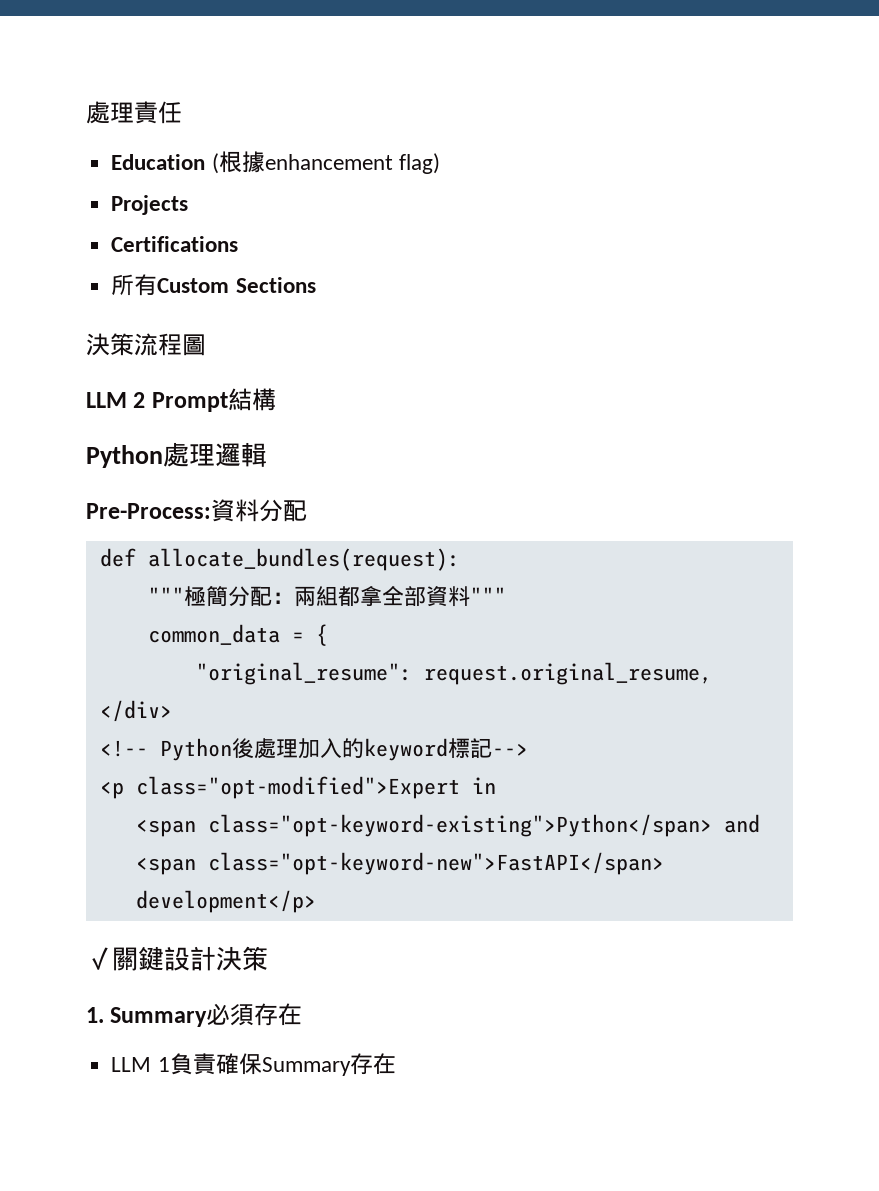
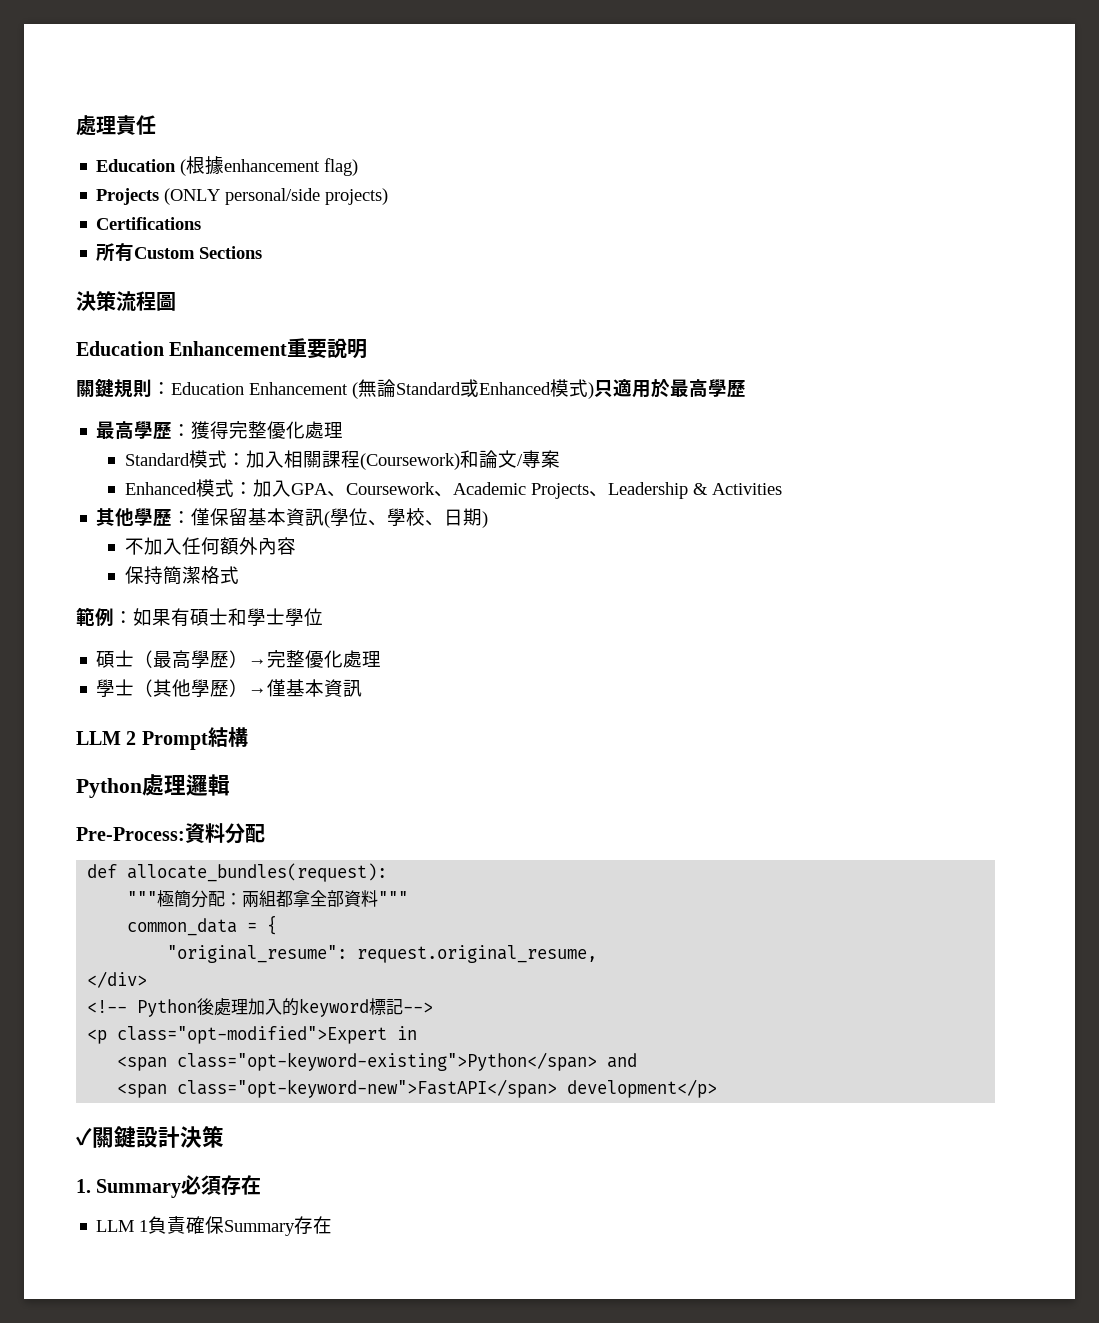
- Projects
+ Projects (ONLY personal/side projects)
+ Education Enhancement重要說明
+ 關鍵規則：Education Enhancement (無論Standard或Enhanced模式)只適用於最高學歷
+ 最高學歷：獲得完整優化處理
+ Standard模式：加入相關課程(Coursework)和論文/專案
+ Enhanced模式：加入GPA、Coursework、Academic Projects、Leadership & Activities
+ 其他學歷：僅保留基本資訊(學位、學校、日期)
+ 不加入任何額外內容
+ 保持簡潔格式
+ 範例：如果有碩士和學士學位
+ 碩士（最高學歷）→完整優化處理
+ 學士（其他學歷）→僅基本資訊

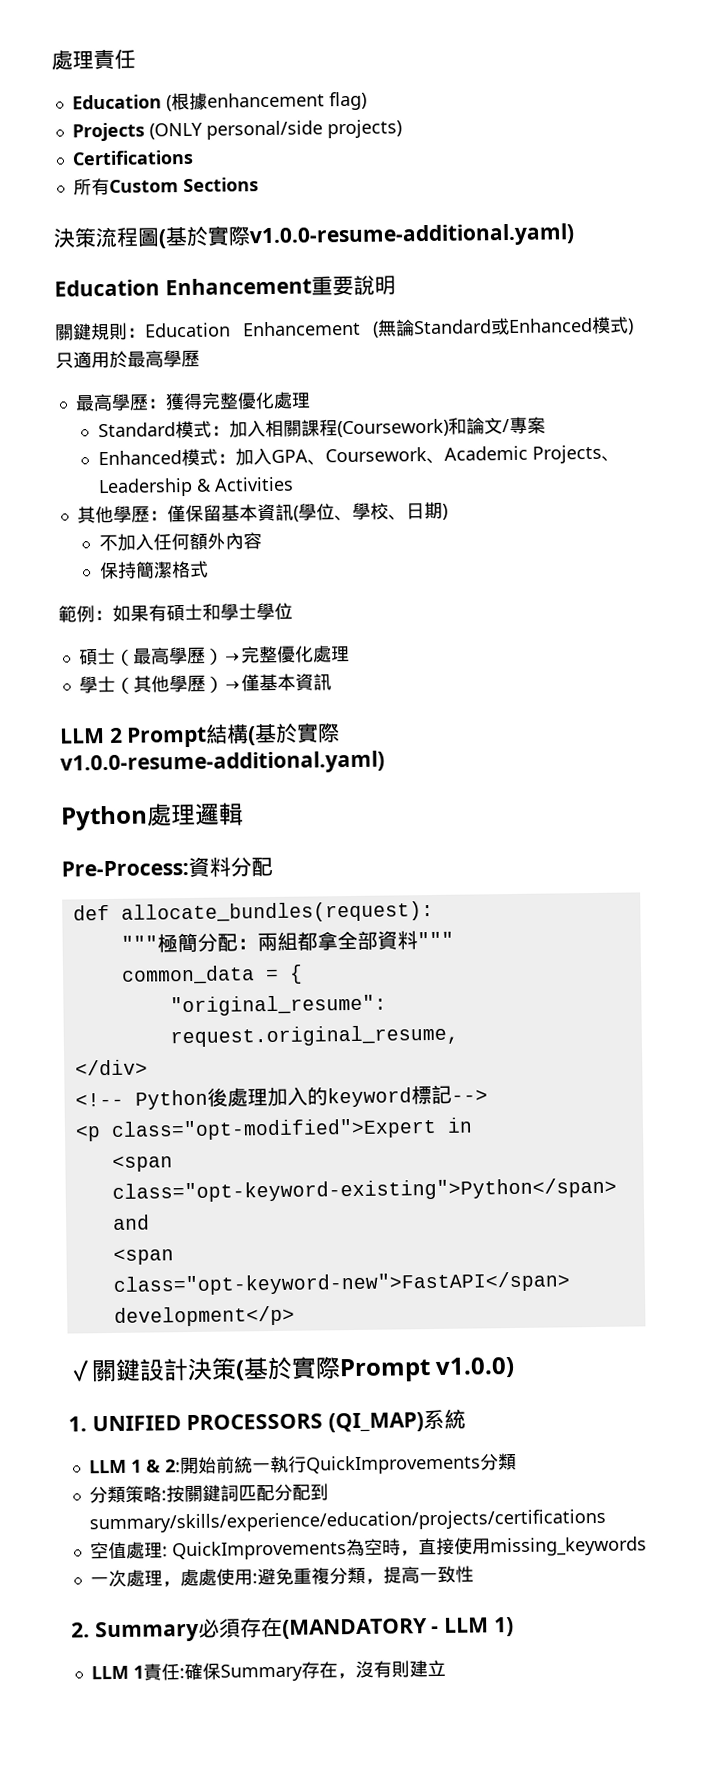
- 決策流程圖
+ 決策流程圖(基於實際v1.0.0-resume-additional.yaml)
- LLM 2 Prompt結構
+ LLM 2 Prompt結構(基於實際v1.0.0-resume-additional.yaml)
- ✓關鍵設計決策
- 1. Summary必須存在
- LLM 1負責確保Summary存在
+ ✓關鍵設計決策(基於實際Prompt v1.0.0)
+ 1. UNIFIED PROCESSORS (QI_MAP)系統
+ LLM 1 & 2:開始前統一執行QuickImprovements分類
+ 分類策略:按關鍵詞匹配分配到summary/skills/experience/education/projects/certifications
+ 空值處理: QuickImprovements為空時，直接使用missing_keywords
+ 一次處理，處處使用:避免重複分類，提高一致性
+ 2. Summary必須存在(MANDATORY - LLM 1)
+ LLM 1責任:確保Summary存在，沒有則建立

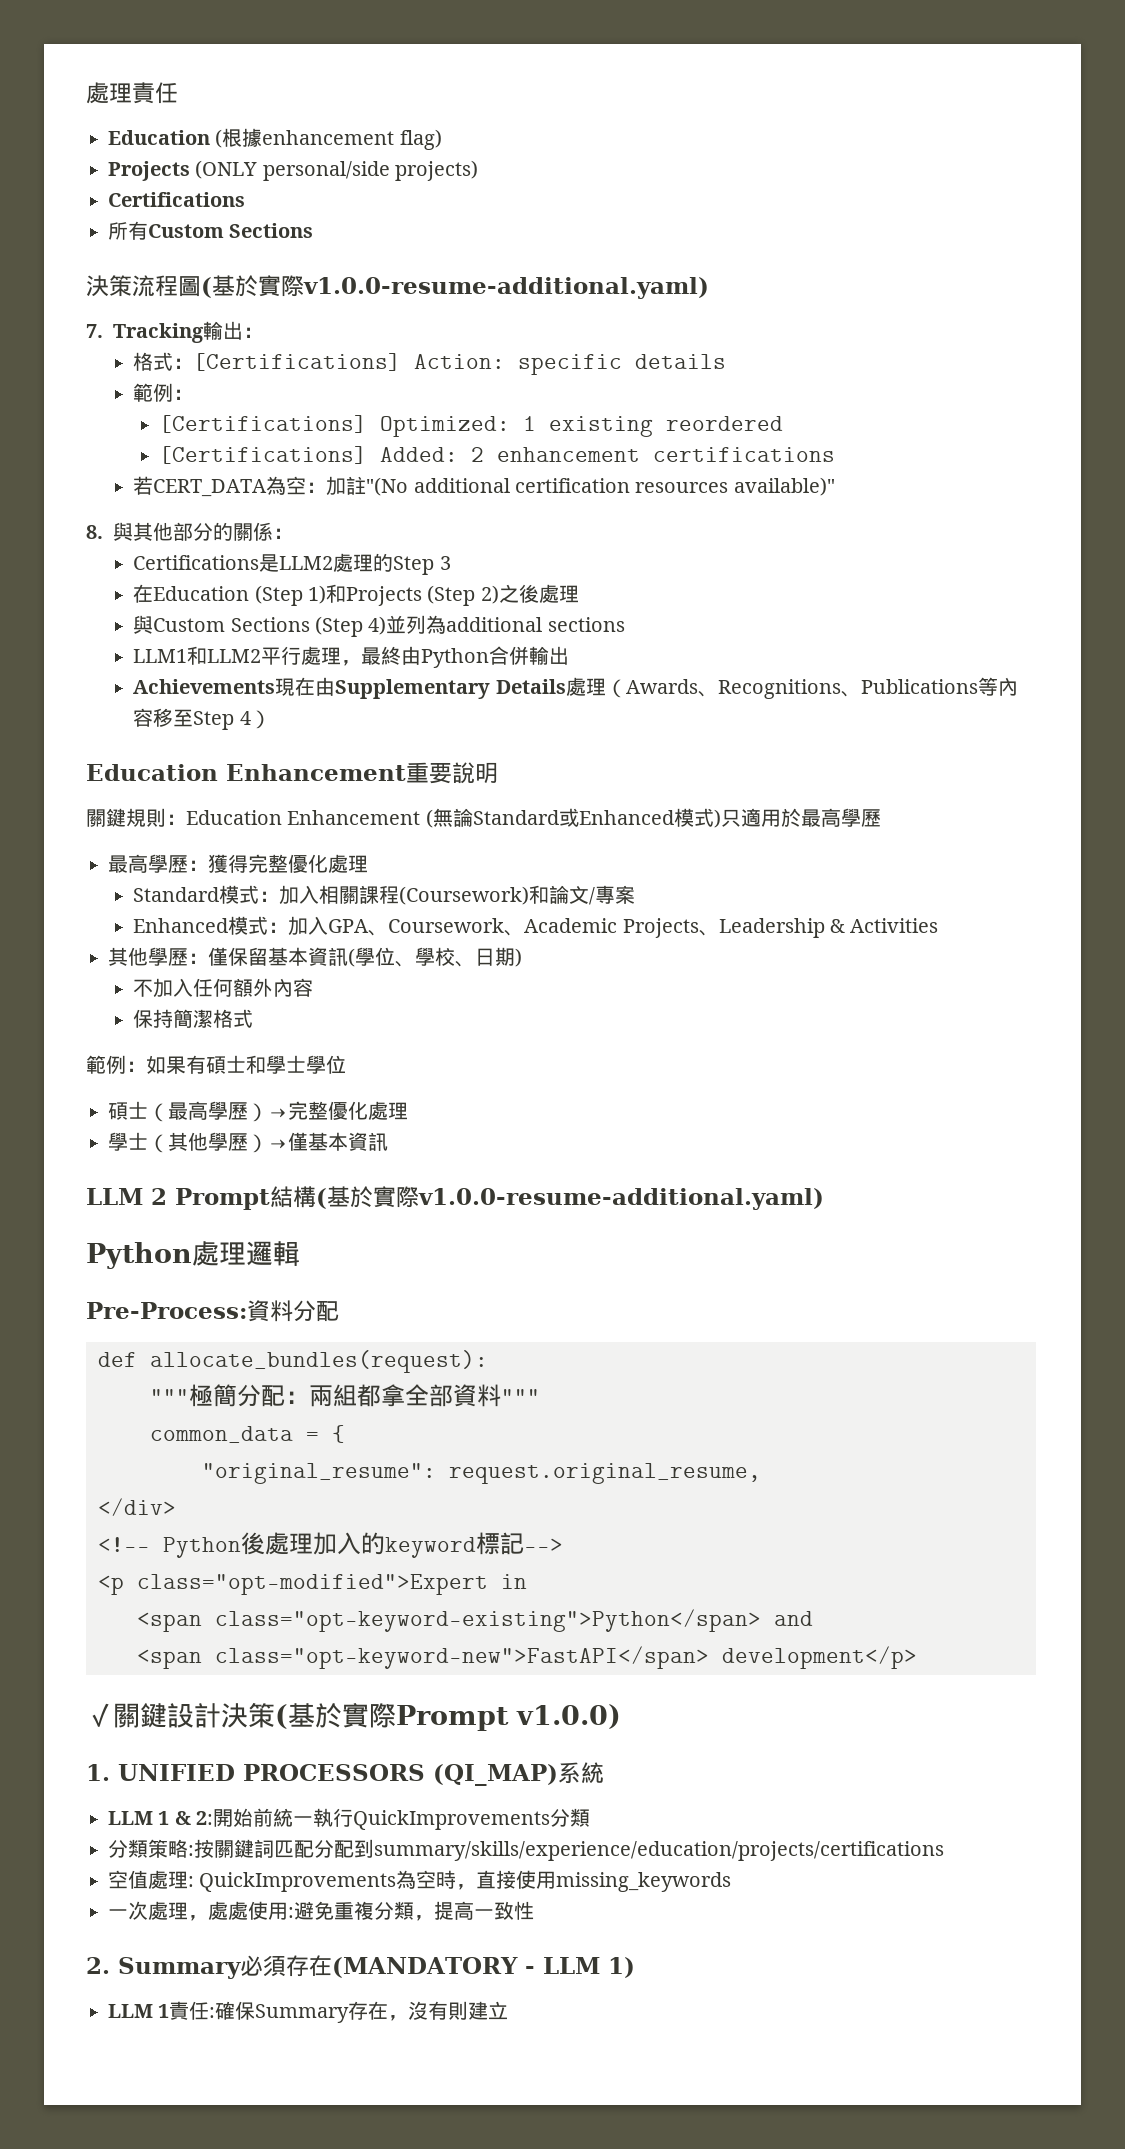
+ 7. Tracking輸出：
+ 格式：[Certifications] Action: specific details
+ 範例：
+ [Certifications] Optimized: 1 existing reordered
+ [Certifications] Added: 2 enhancement certifications
+ 若CERT_DATA為空：加註"(No additional certification resources available)"
+ 8.與其他部分的關係：
+ Certifications是LLM2處理的Step 3
+ 在Education (Step 1)和Projects (Step 2)之後處理
+ 與Custom Sections (Step 4)並列為additional sections
+ LLM1和LLM2平行處理，最終由Python合併輸出
+ Achievements現在由Supplementary Details處理（Awards、Recognitions、Publications等內容移至Step 4）

